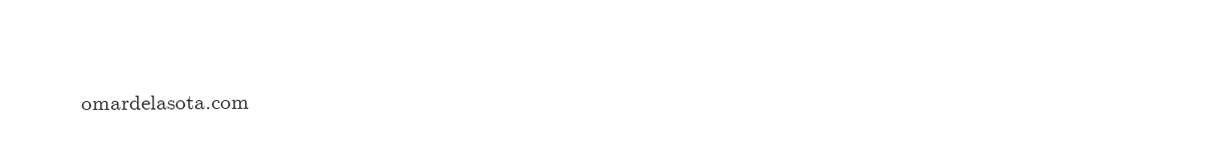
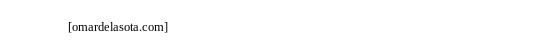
- omardelasota.com
+ [omardelasota.com]

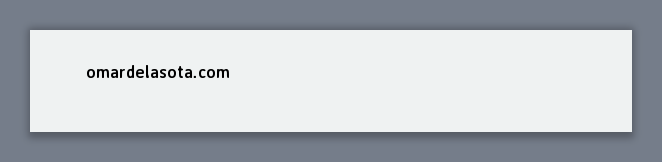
- [omardelasota.com]
+ omardelasota.com

